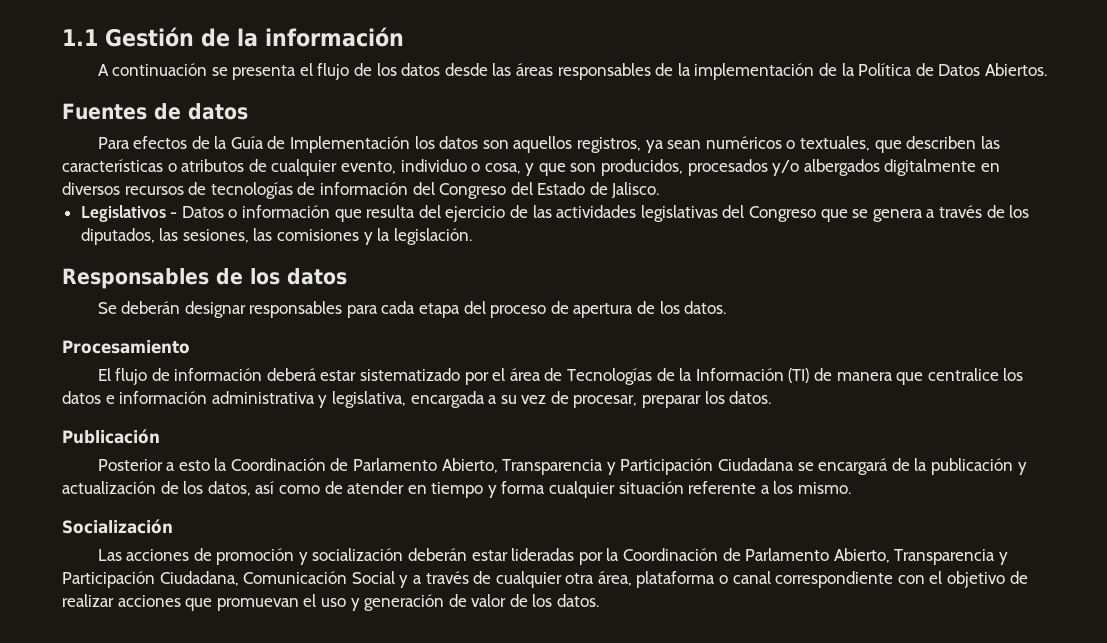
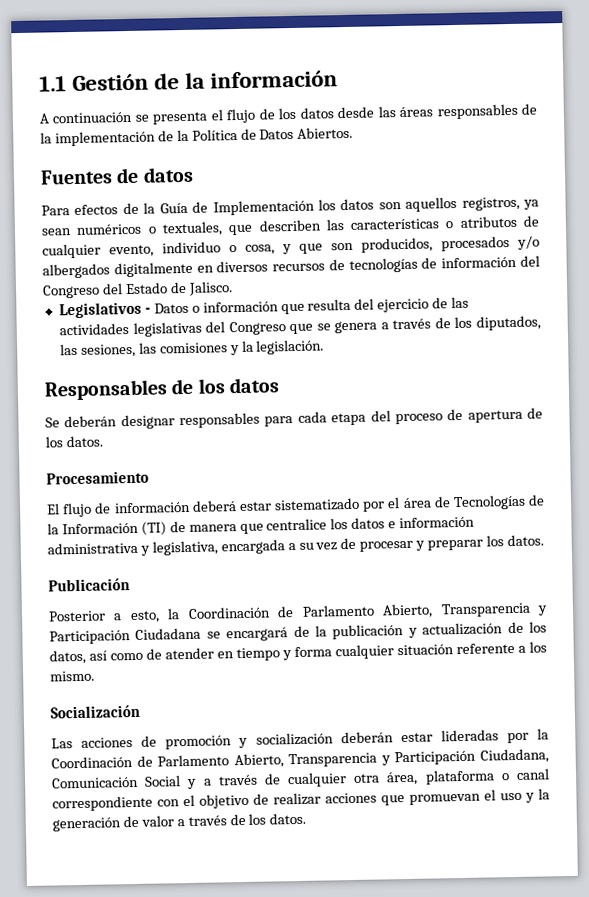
- El flujo de información deberá estar sistematizado por el área de Tecnologías de la Información (TI) de manera que centralice los datos e información administrativa y legislativa, encargada a su vez de procesar, preparar los datos.
+ El flujo de información deberá estar sistematizado por el área de Tecnologías de la Información (TI) de manera que centralice los datos e información administrativa y legislativa, encargada a su vez de procesar y preparar los datos.
- Posterior a esto la Coordinación de Parlamento Abierto, Transparencia y Participación Ciudadana se encargará de la publicación y actualización de los datos, así como de atender en tiempo y forma cualquier situación referente a los mismo.
+ Posterior a esto, la Coordinación de Parlamento Abierto, Transparencia y Participación Ciudadana se encargará de la publicación y actualización de los datos, así como de atender en tiempo y forma cualquier situación referente a los mismo.
- Las acciones de promoción y socialización deberán estar lideradas por la Coordinación de Parlamento Abierto, Transparencia y Participación Ciudadana, Comunicación Social y a través de cualquier otra área, plataforma o canal correspondiente con el objetivo de realizar acciones que promuevan el uso y generación de valor de los datos.
+ Las acciones de promoción y socialización deberán estar lideradas por la Coordinación de Parlamento Abierto, Transparencia y Participación Ciudadana, Comunicación Social y a través de cualquier otra área, plataforma o canal correspondiente con el objetivo de realizar acciones que promuevan el uso y la generación de valor a través de los datos.

